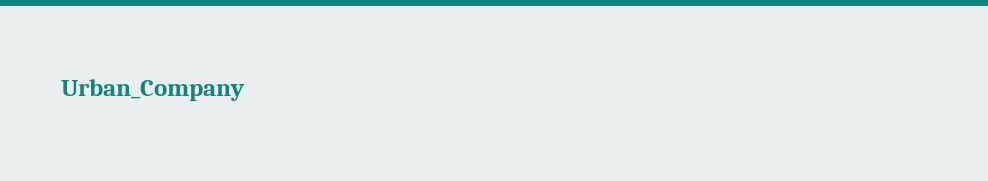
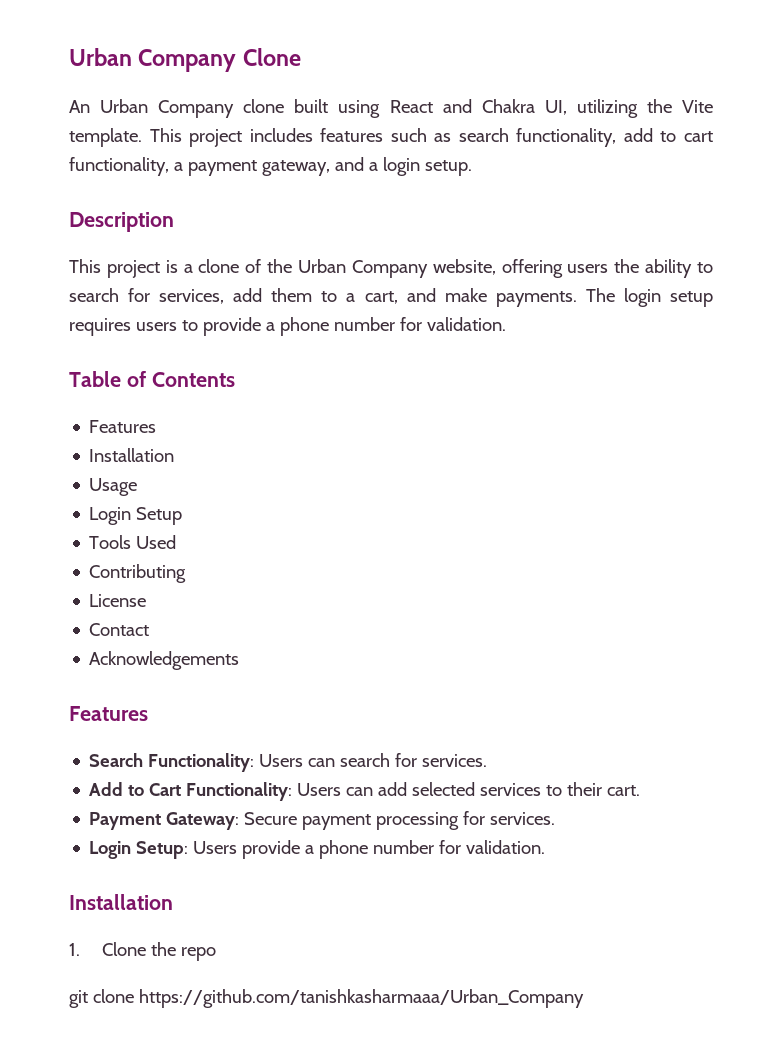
- Urban_Company
+ Urban Company Clone
+ An Urban Company clone built using React and Chakra UI, utilizing the Vite template. This project includes features such as search functionality, add to cart functionality, a payment gateway, and a login setup.
+ Description
+ This project is a clone of the Urban Company website, offering users the ability to search for services, add them to a cart, and make payments. The login setup requires users to provide a phone number for validation.
+ Table of Contents
+ Features
+ Installation
+ Usage
+ Login Setup
+ Tools Used
+ Contributing
+ License
+ Contact
+ Acknowledgements
+ Features
+ Search Functionality: Users can search for services.
+ Add to Cart Functionality: Users can add selected services to their cart.
+ Payment Gateway: Secure payment processing for services.
+ Login Setup: Users provide a phone number for validation.
+ Installation
+ 1. Clone the repo
+ git clone https://github.com/tanishkasharmaaa/Urban_Company

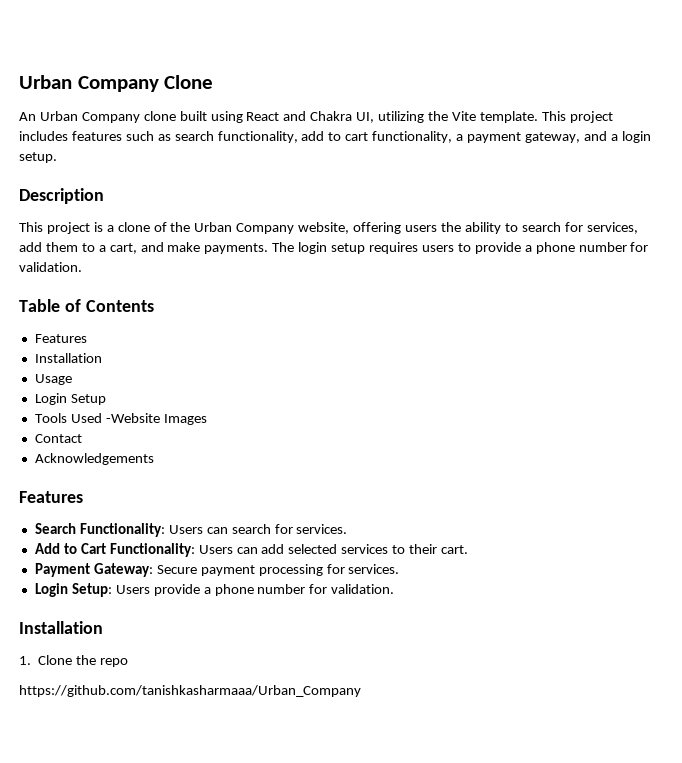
- Tools Used
- Contributing
- License
+ Tools Used -Website Images
- git clone https://github.com/tanishkasharmaaa/Urban_Company
+ https://github.com/tanishkasharmaaa/Urban_Company

